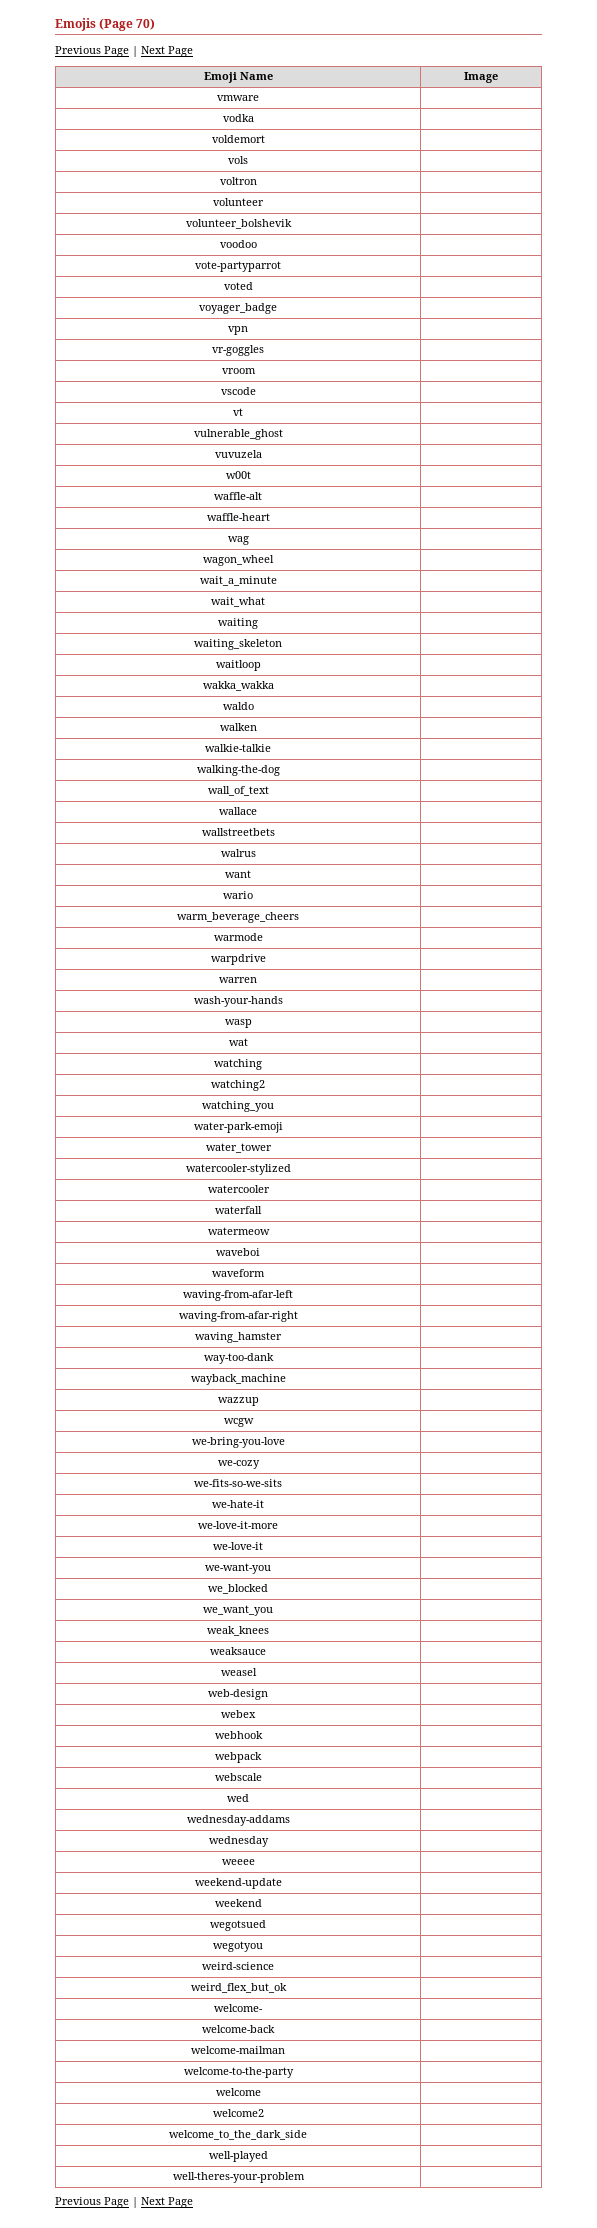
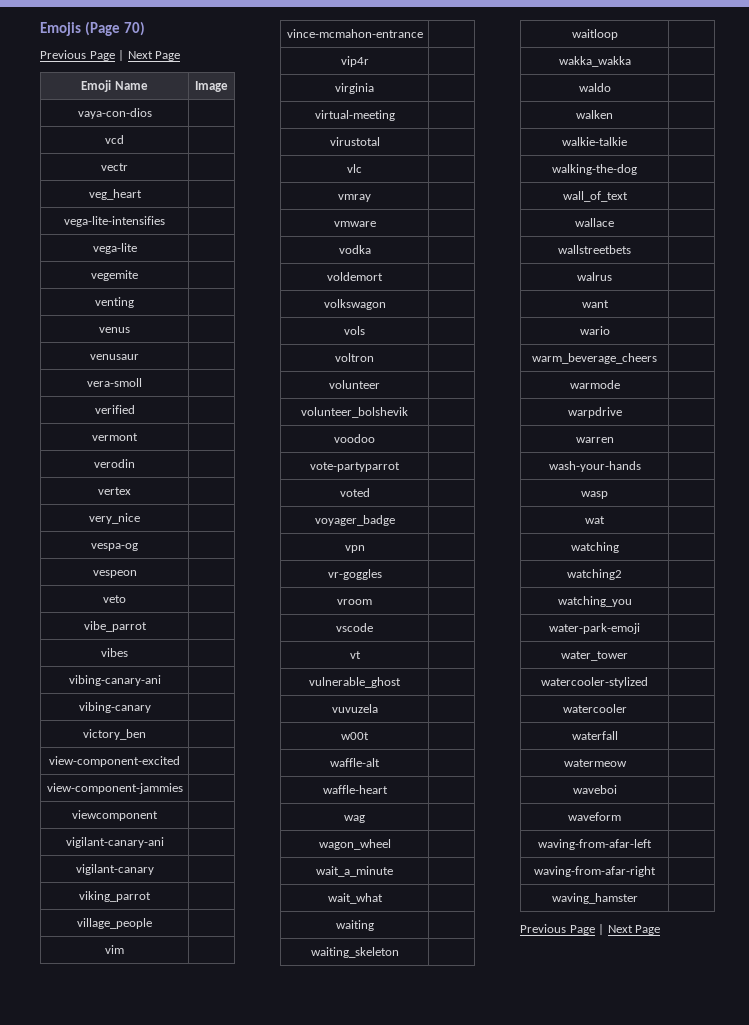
+ vaya-con-dios |
+ vcd |
+ vectr |
+ veg_heart |
+ vega-lite-intensifies |
+ vega-lite |
+ vegemite |
+ venting |
+ venus |
+ venusaur |
+ vera-smoll |
+ verified |
+ vermont |
+ verodin |
+ vertex |
+ very_nice |
+ vespa-og |
+ vespeon |
+ veto |
+ vibe_parrot |
+ vibes |
+ vibing-canary-ani |
+ vibing-canary |
+ victory_ben |
+ view-component-excited |
+ view-component-jammies |
+ viewcomponent |
+ vigilant-canary-ani |
+ vigilant-canary |
+ viking_parrot |
+ village_people |
+ vim |
+ vince-mcmahon-entrance |
+ vip4r |
+ virginia |
+ virtual-meeting |
+ virustotal |
+ vlc |
+ vmray |
+ volkswagon |
- way-too-dank |
- wayback_machine |
- wazzup |
- wcgw |
- we-bring-you-love |
- we-cozy |
- we-fits-so-we-sits |
- we-hate-it |
- we-love-it-more |
- we-love-it |
- we-want-you |
- we_blocked |
- we_want_you |
- weak_knees |
- weaksauce |
- weasel |
- web-design |
- webex |
- webhook |
- webpack |
- webscale |
- wed |
- wednesday-addams |
- wednesday |
- weeee |
- weekend-update |
- weekend |
- wegotsued |
- wegotyou |
- weird-science |
- weird_flex_but_ok |
- welcome- |
- welcome-back |
- welcome-mailman |
- welcome-to-the-party |
- welcome |
- welcome2 |
- welcome_to_the_dark_side |
- well-played |
- well-theres-your-problem |

